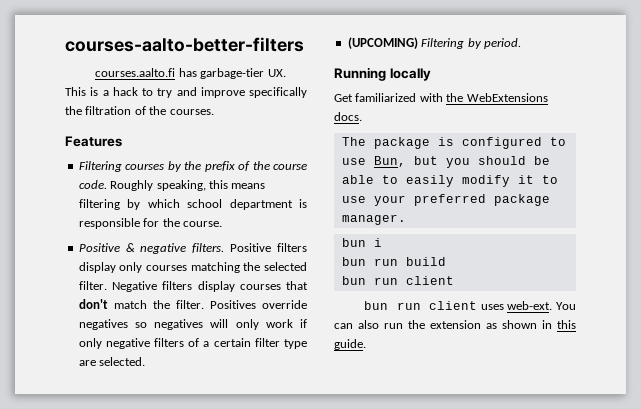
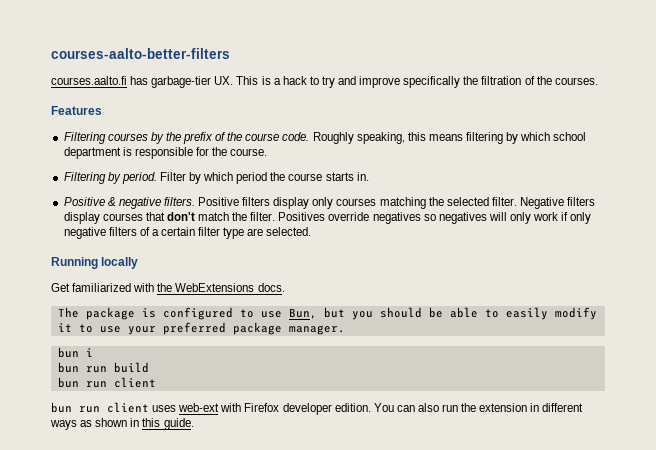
+ Filtering by period. Filter by which period the course starts in.
- (UPCOMING) Filtering by period.
- bun run client uses web-ext.
+ bun run client uses web-ext with Firefox developer edition.
- You can also run the extension as shown in this guide.
+ You can also run the extension in different ways as shown in this guide.

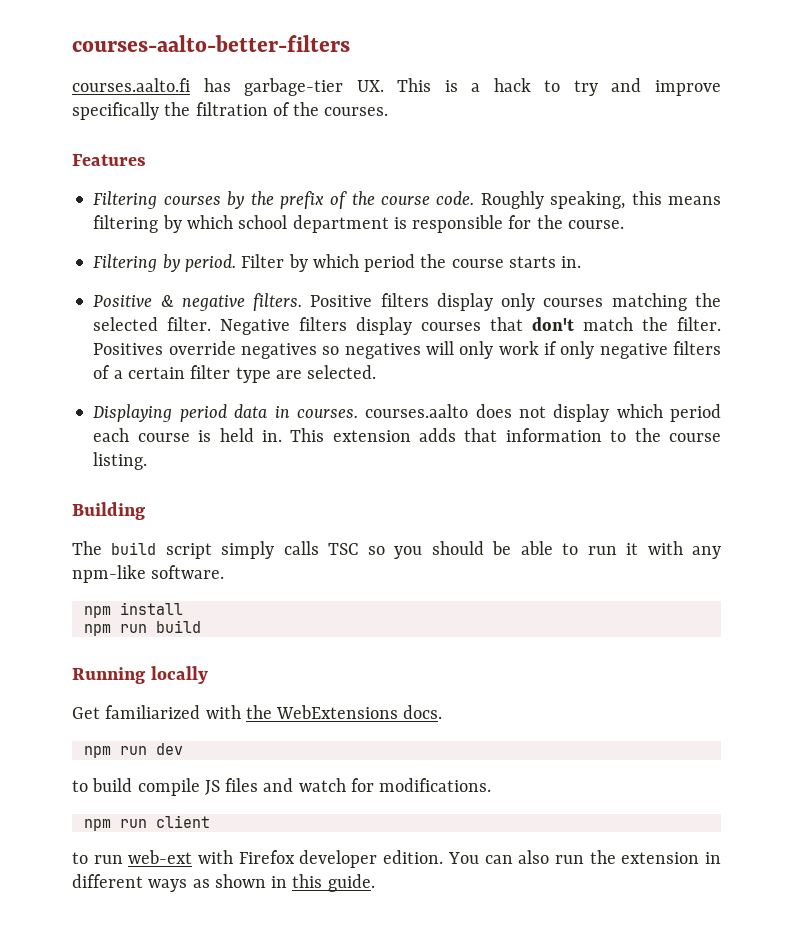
+ Displaying period data in courses. courses.aalto does not display which period each course is held in. This extension adds that information to the course listing.
+ Building
+ The build script simply calls TSC so you should be able to run it with any npm-like software.
+ npm install
+ npm run build
- The package is configured to use Bun, but you should be able to easily modify it to use your preferred package manager.
- bun i
- bun run build
- bun run client
- bun run client uses web-ext with Firefox developer edition.
+ npm run dev
+ to build compile JS files and watch for modifications.
+ npm run client
+ to run web-ext with Firefox developer edition.

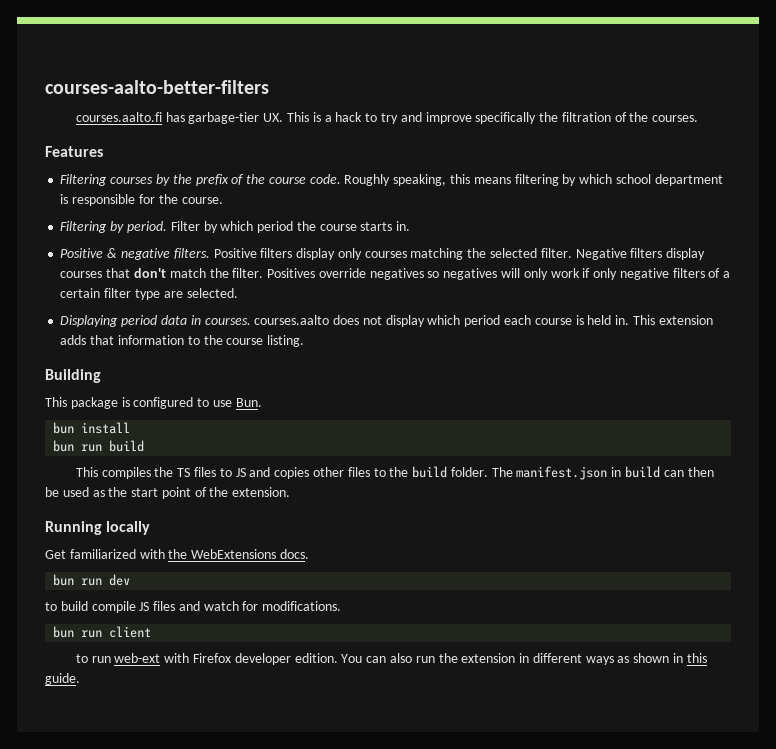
- The build script simply calls TSC so you should be able to run it with any npm-like software.
- npm install
+ This package is configured to use Bun.
+ bun install
- npm run build
+ bun run build
+ This compiles the TS files to JS and copies other files to the build folder. The manifest.json in build can then be used as the start point of the extension.
- npm run dev
+ bun run dev
- npm run client
+ bun run client

